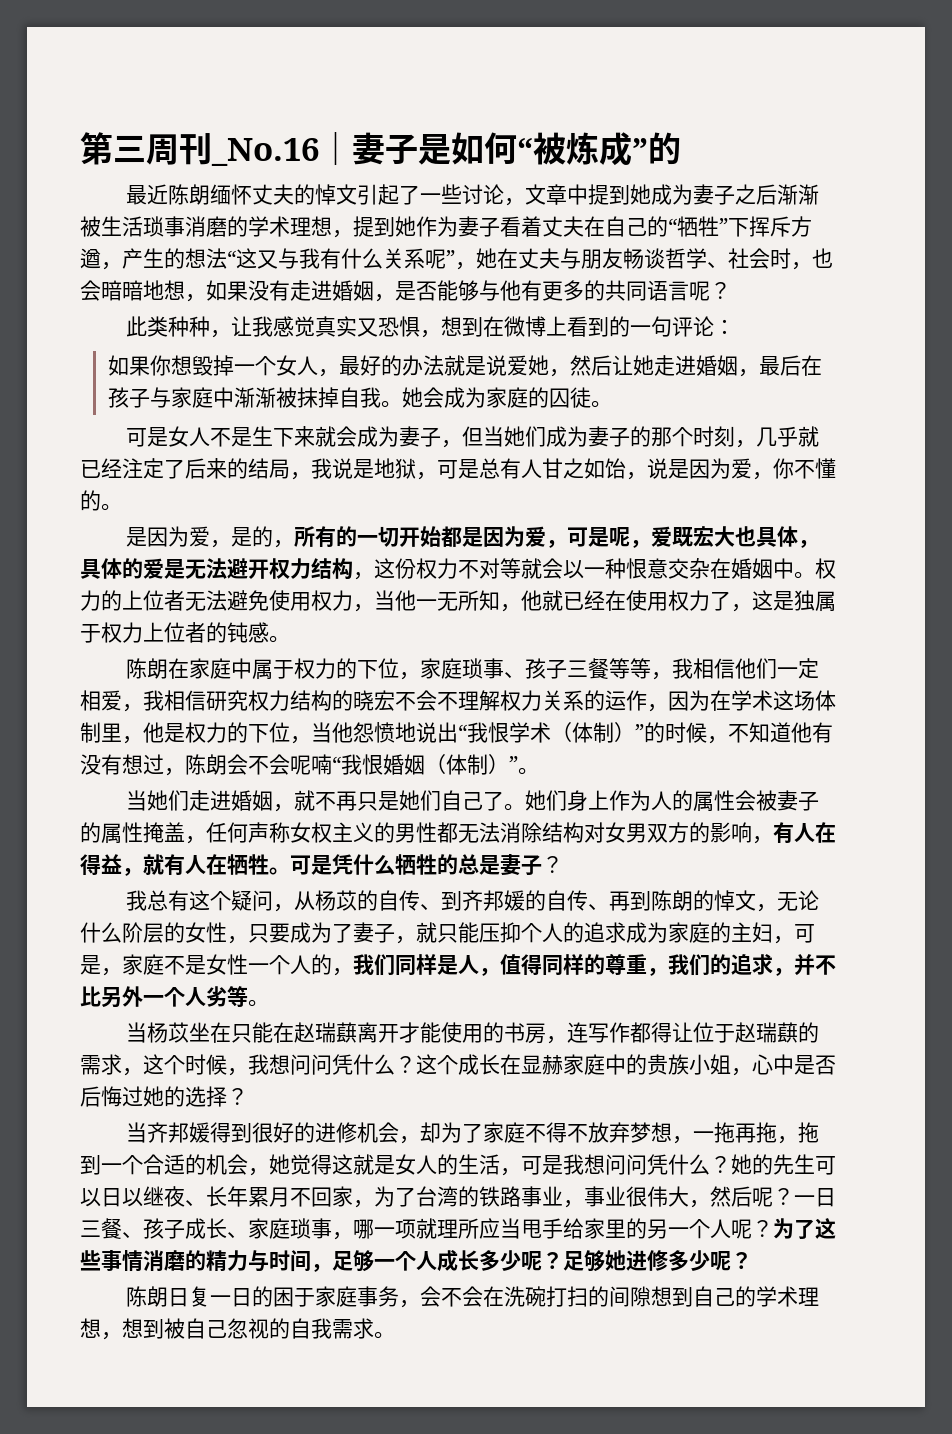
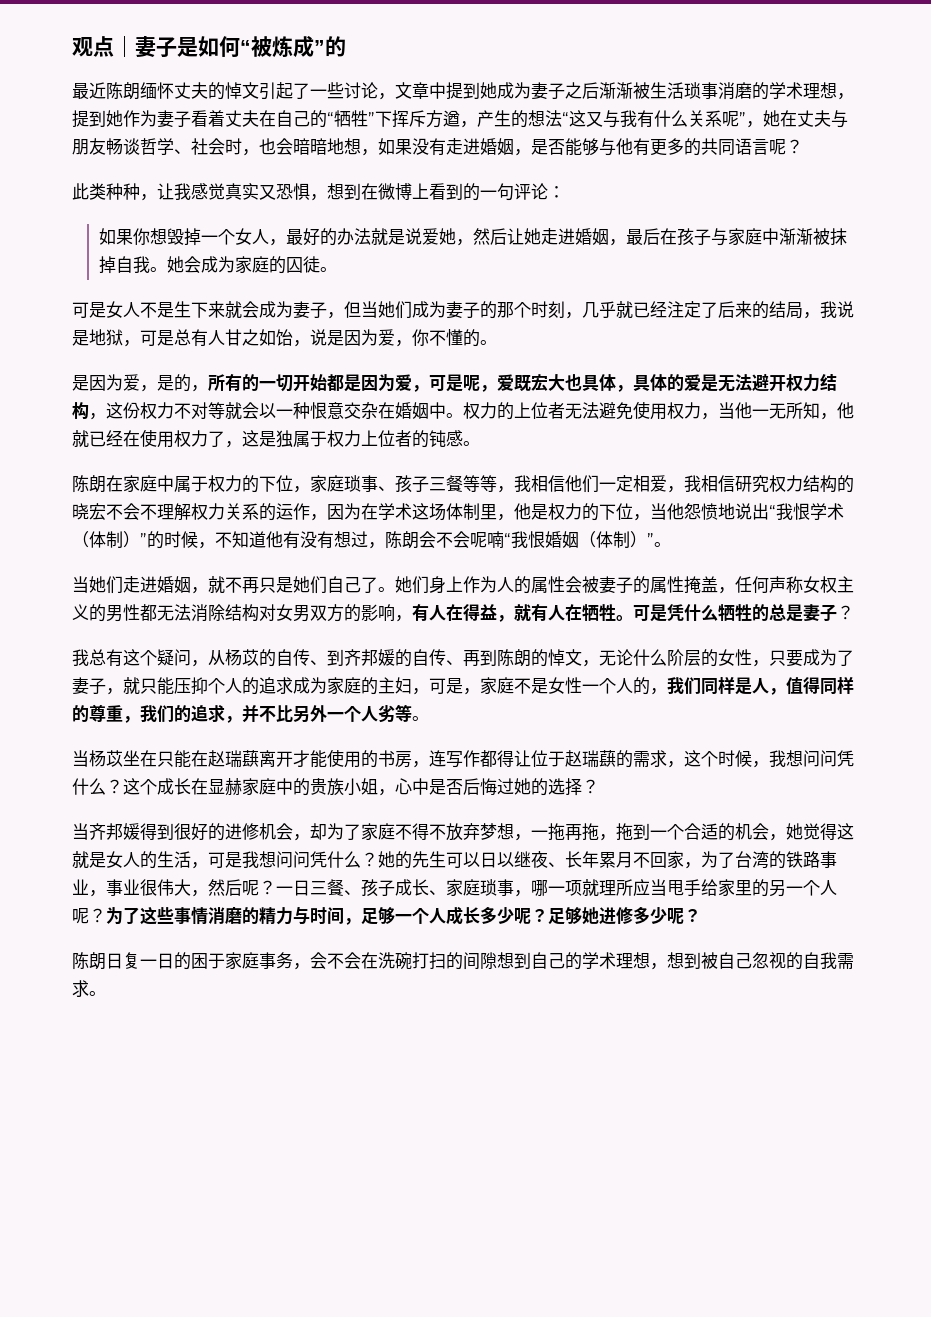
- 第三周刊_No.16｜妻子是如何“被炼成”的
+ 观点｜妻子是如何“被炼成”的

